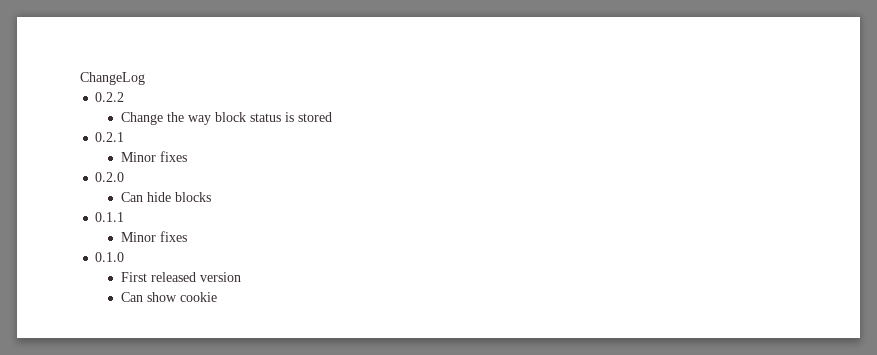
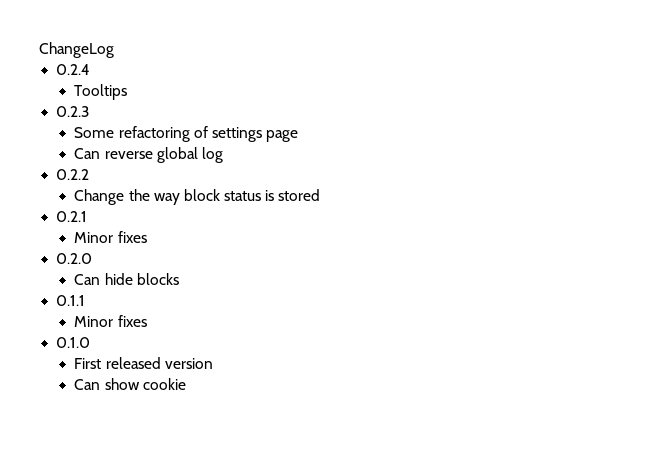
+ 0.2.4
+ Tooltips
+ 0.2.3
+ Some refactoring of settings page
+ Can reverse global log

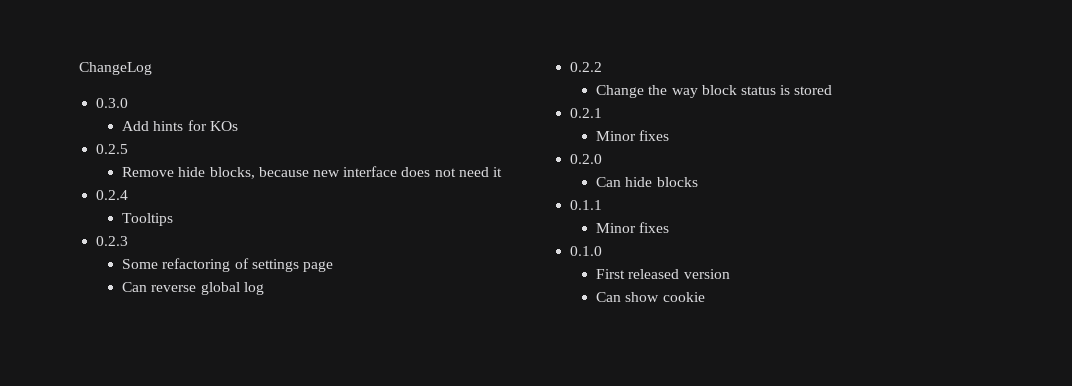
+ 0.3.0
+ Add hints for KOs
+ 0.2.5
+ Remove hide blocks, because new interface does not need it

